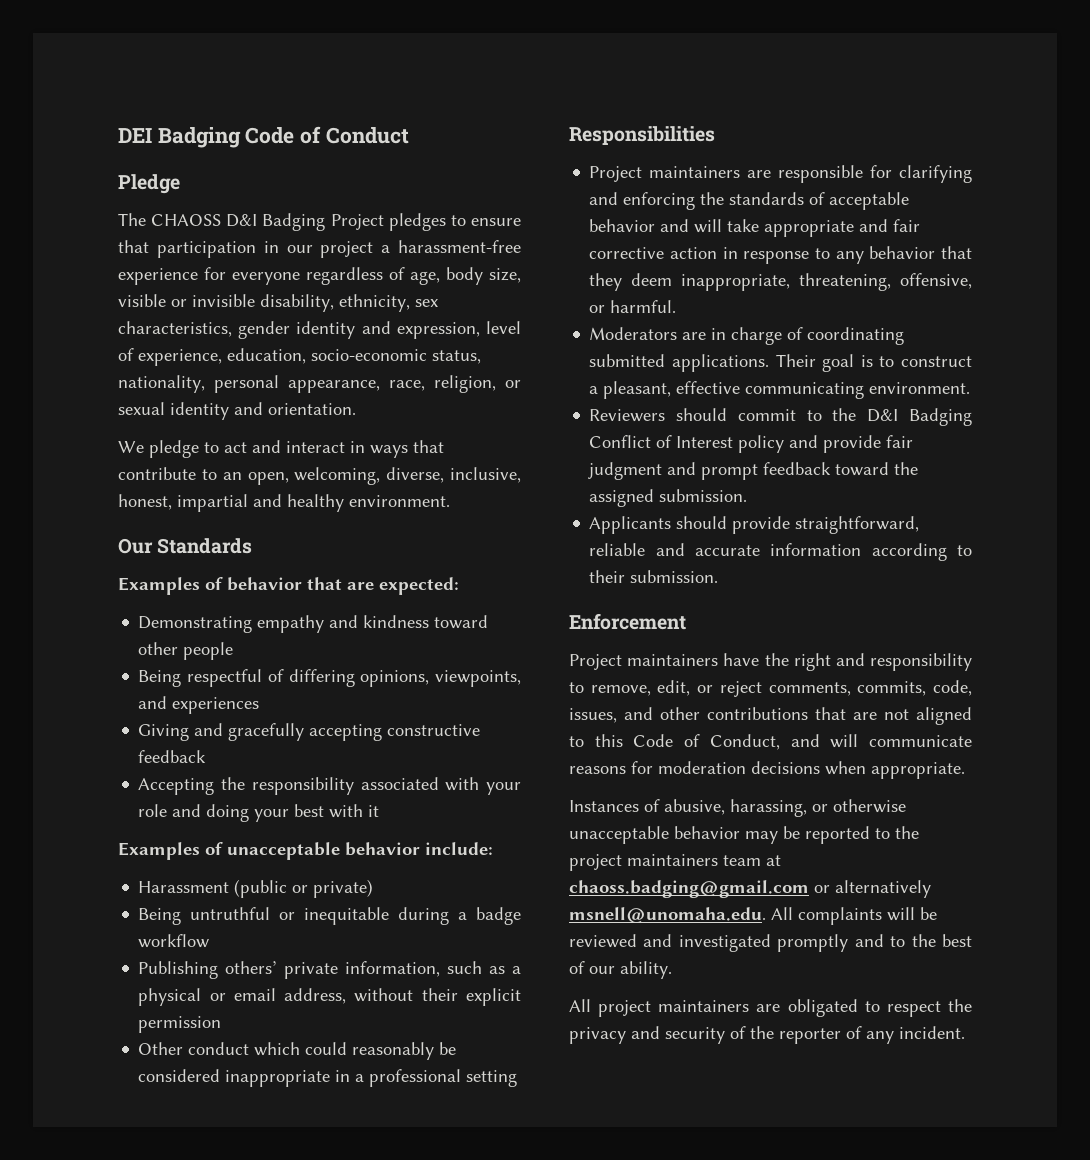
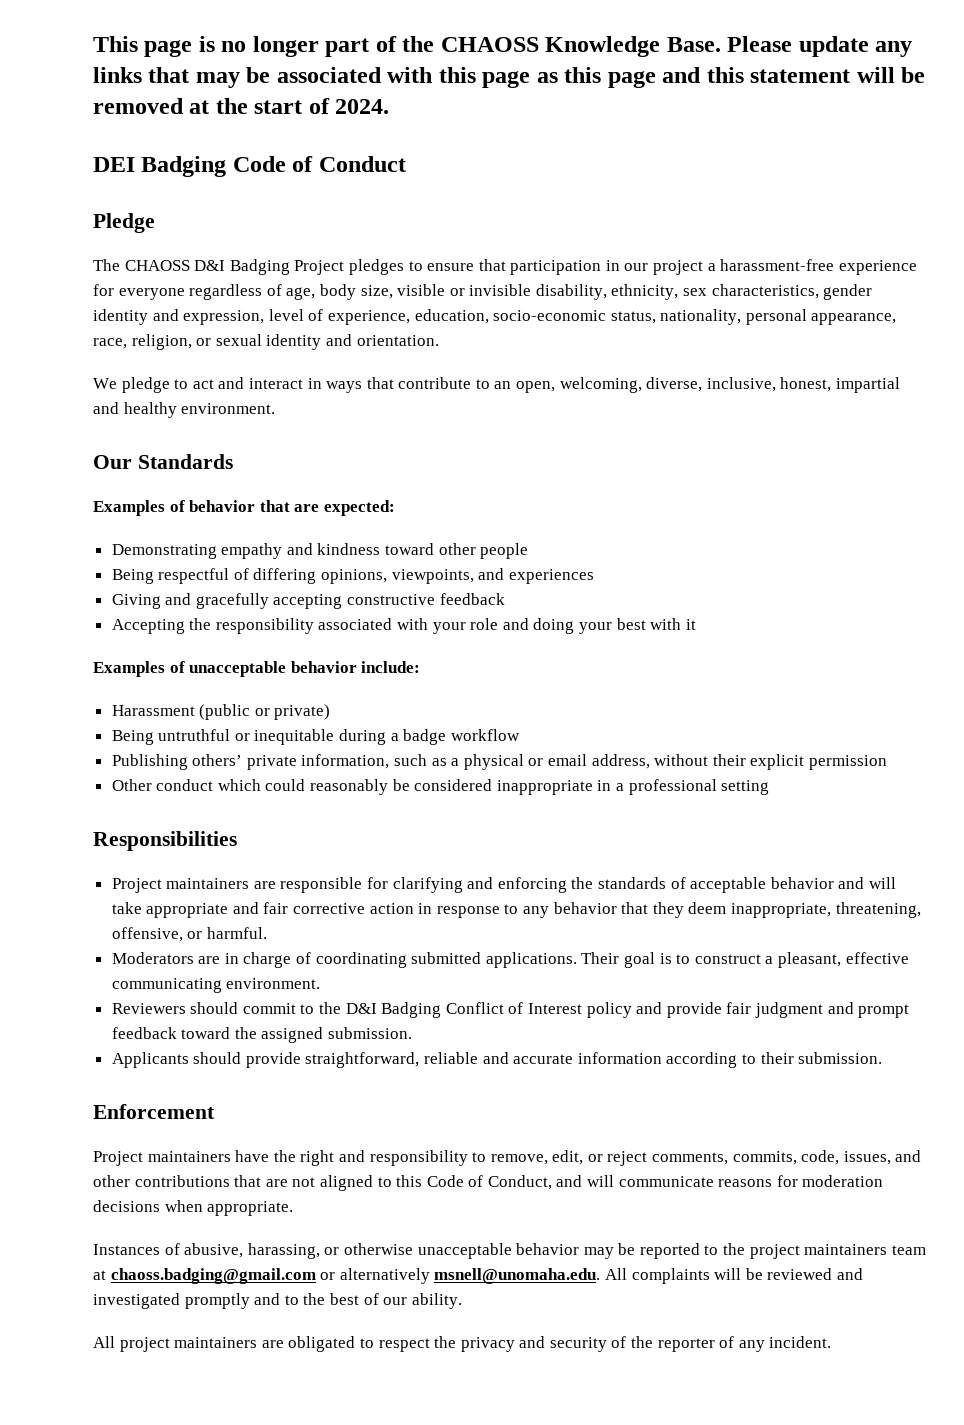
+ This page is no longer part of the CHAOSS Knowledge Base. Please update any links that may be associated with this page as this page and this statement will be removed at the start of 2024.

